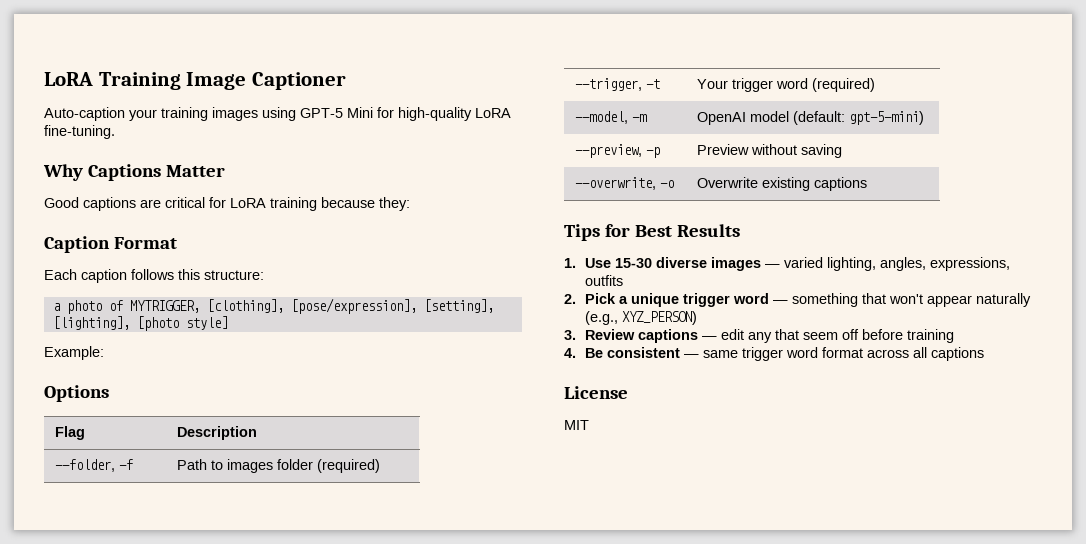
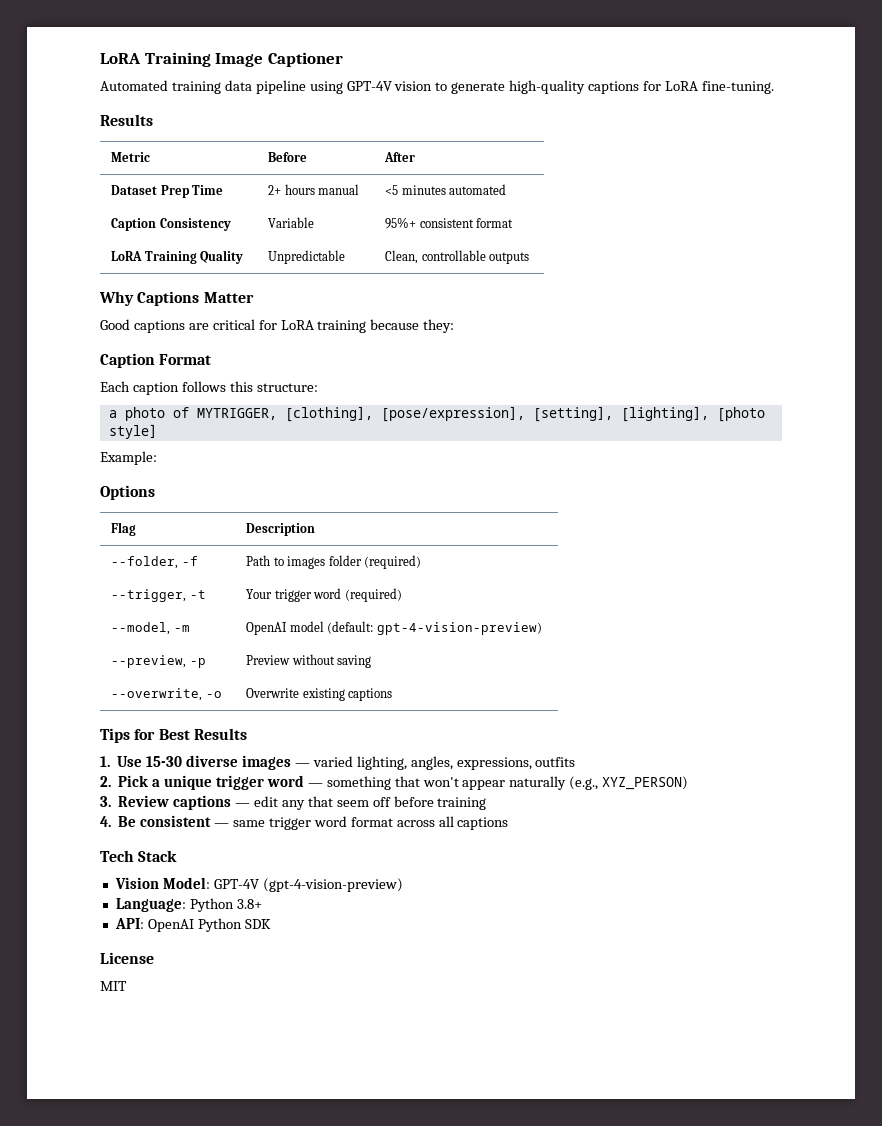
- Auto-caption your training images using GPT-5 Mini for high-quality LoRA fine-tuning.
+ Automated training data pipeline using GPT-4V vision to generate high-quality captions for LoRA fine-tuning.
+ Results
+ Metric | Before | After
+ Dataset Prep Time | 2+ hours manual | <5 minutes automated
+ Caption Consistency | Variable | 95%+ consistent format
+ LoRA Training Quality | Unpredictable | Clean, controllable outputs
- --model, -m | OpenAI model (default: gpt-5-mini)
+ --model, -m | OpenAI model (default: gpt-4-vision-preview)
+ Tech Stack
+ Vision Model: GPT-4V (gpt-4-vision-preview)
+ Language: Python 3.8+
+ API: OpenAI Python SDK

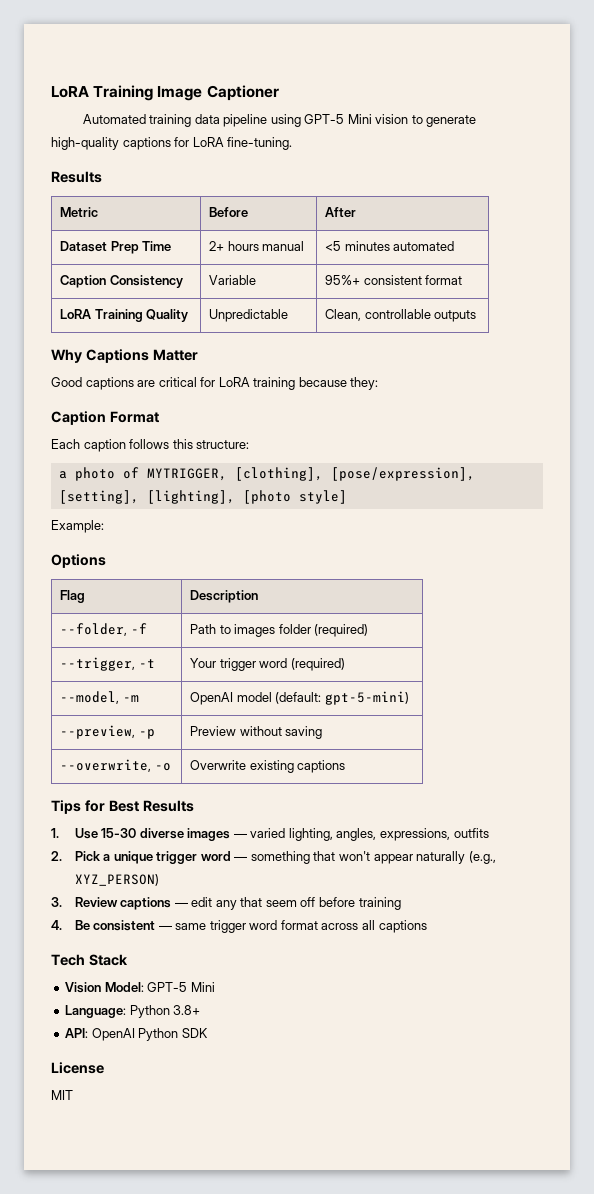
- Automated training data pipeline using GPT-4V vision to generate high-quality captions for LoRA fine-tuning.
+ Automated training data pipeline using GPT-5 Mini vision to generate high-quality captions for LoRA fine-tuning.
- --model, -m | OpenAI model (default: gpt-4-vision-preview)
+ --model, -m | OpenAI model (default: gpt-5-mini)
- Vision Model: GPT-4V (gpt-4-vision-preview)
+ Vision Model: GPT-5 Mini

